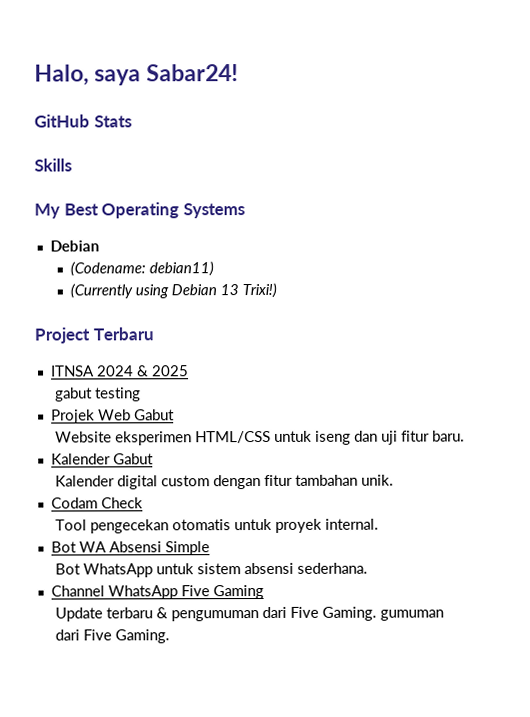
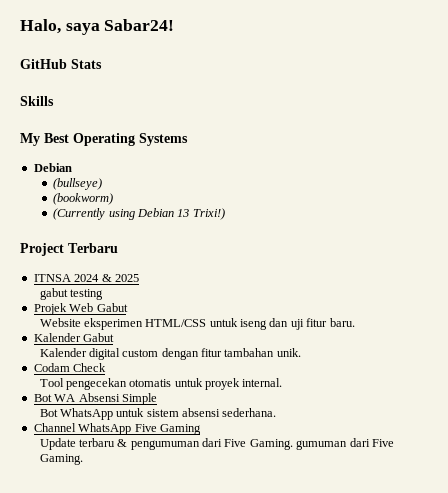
- (Codename: debian11)
+ (bullseye)
+ (bookworm)

